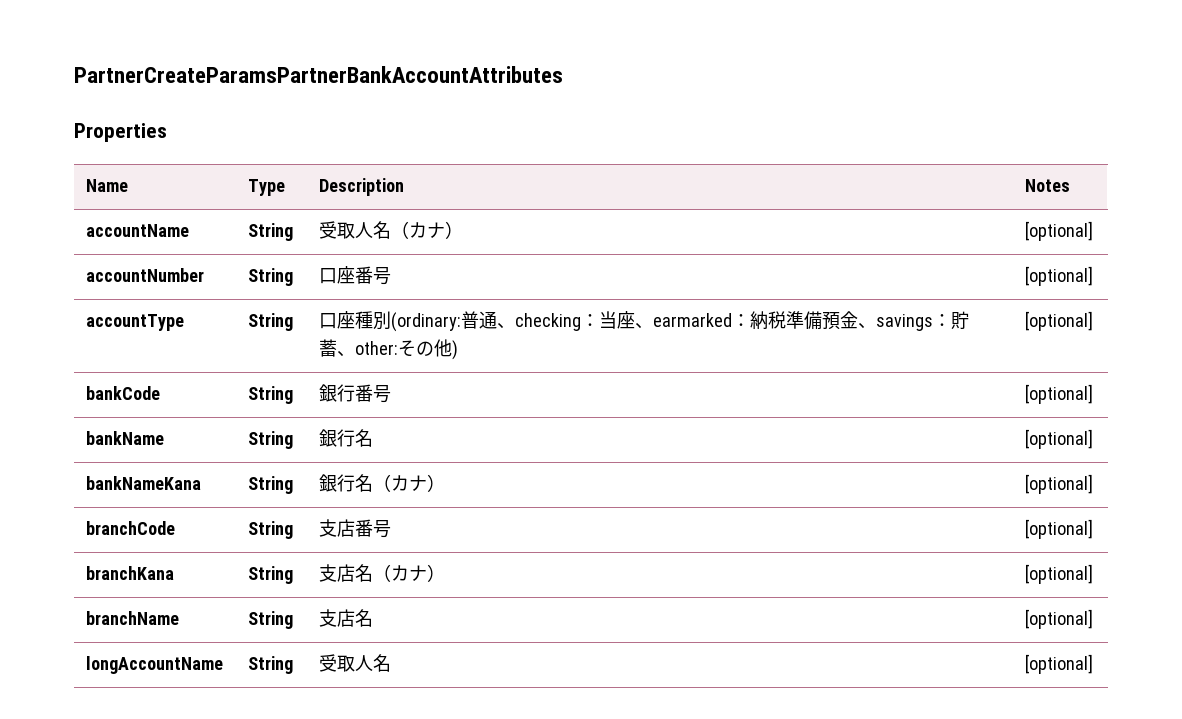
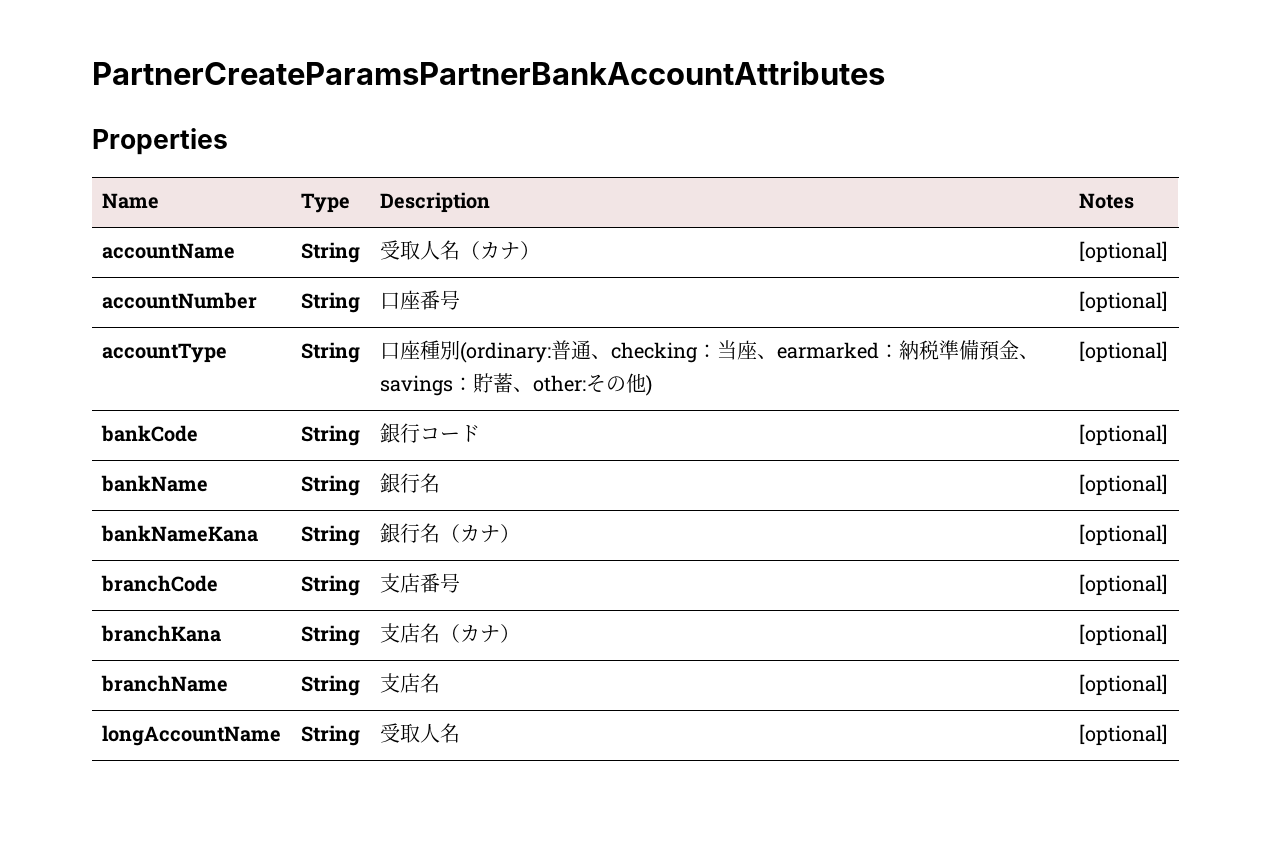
- bankCode | String | 銀行番号 | [optional]
+ bankCode | String | 銀行コード | [optional]

